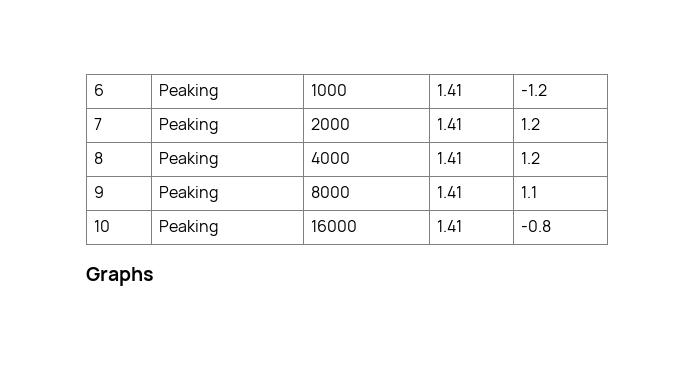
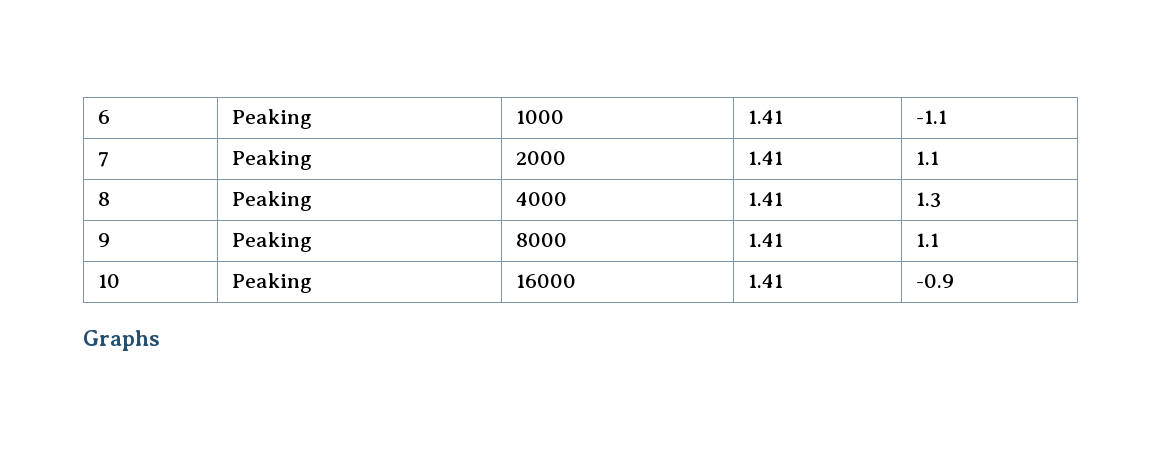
- 6 | Peaking | 1000 | 1.41 | -1.2
+ 6 | Peaking | 1000 | 1.41 | -1.1
- 7 | Peaking | 2000 | 1.41 | 1.2
+ 7 | Peaking | 2000 | 1.41 | 1.1
- 8 | Peaking | 4000 | 1.41 | 1.2
+ 8 | Peaking | 4000 | 1.41 | 1.3
- 10 | Peaking | 16000 | 1.41 | -0.8
+ 10 | Peaking | 16000 | 1.41 | -0.9

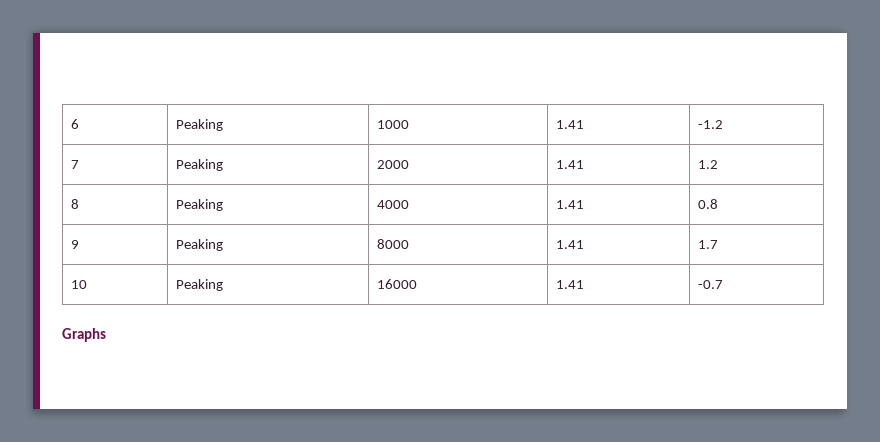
- 6 | Peaking | 1000 | 1.41 | -1.1
+ 6 | Peaking | 1000 | 1.41 | -1.2
- 7 | Peaking | 2000 | 1.41 | 1.1
+ 7 | Peaking | 2000 | 1.41 | 1.2
- 8 | Peaking | 4000 | 1.41 | 1.3
+ 8 | Peaking | 4000 | 1.41 | 0.8
- 9 | Peaking | 8000 | 1.41 | 1.1
+ 9 | Peaking | 8000 | 1.41 | 1.7
- 10 | Peaking | 16000 | 1.41 | -0.9
+ 10 | Peaking | 16000 | 1.41 | -0.7

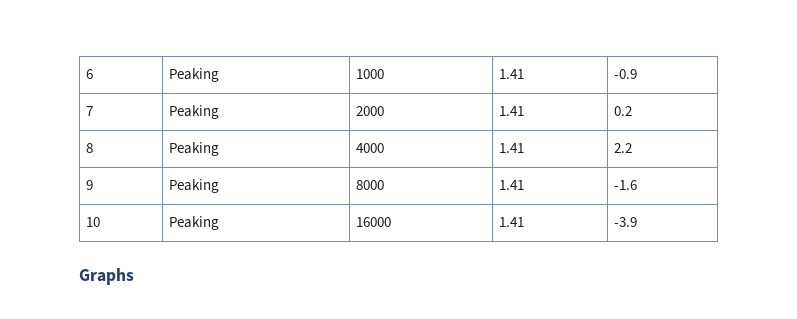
- 6 | Peaking | 1000 | 1.41 | -1.2
+ 6 | Peaking | 1000 | 1.41 | -0.9
- 7 | Peaking | 2000 | 1.41 | 1.2
+ 7 | Peaking | 2000 | 1.41 | 0.2
- 8 | Peaking | 4000 | 1.41 | 0.8
+ 8 | Peaking | 4000 | 1.41 | 2.2
- 9 | Peaking | 8000 | 1.41 | 1.7
+ 9 | Peaking | 8000 | 1.41 | -1.6
- 10 | Peaking | 16000 | 1.41 | -0.7
+ 10 | Peaking | 16000 | 1.41 | -3.9

